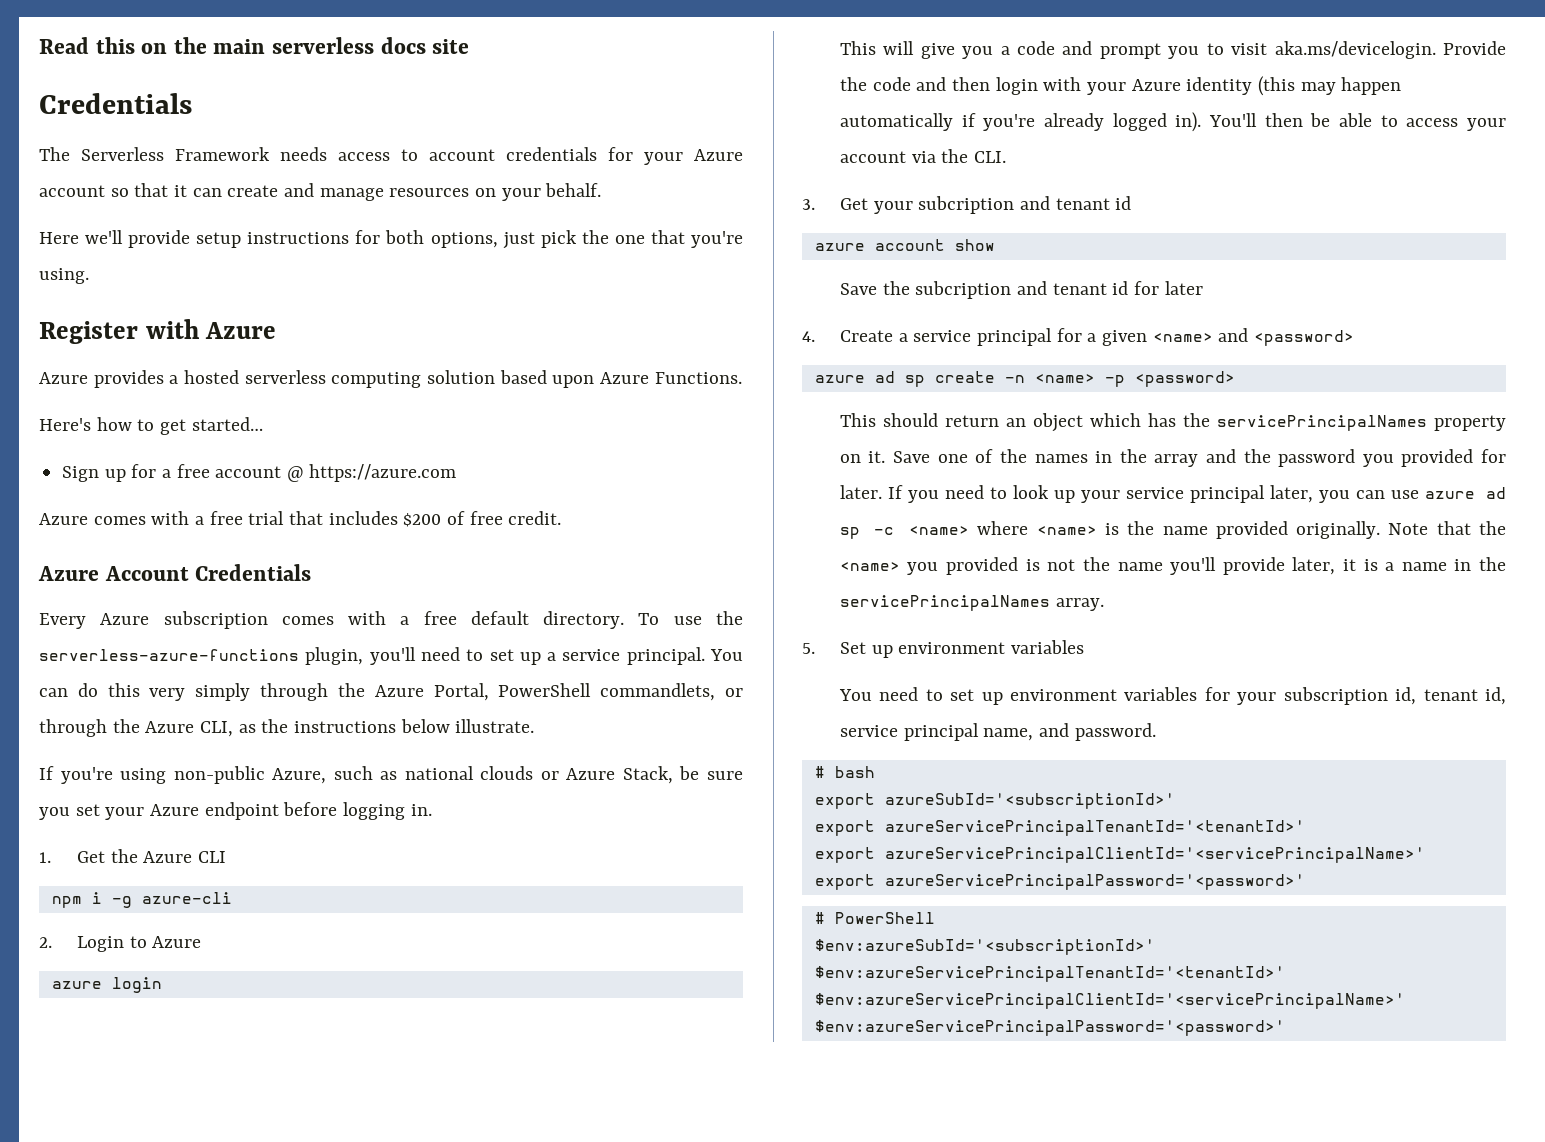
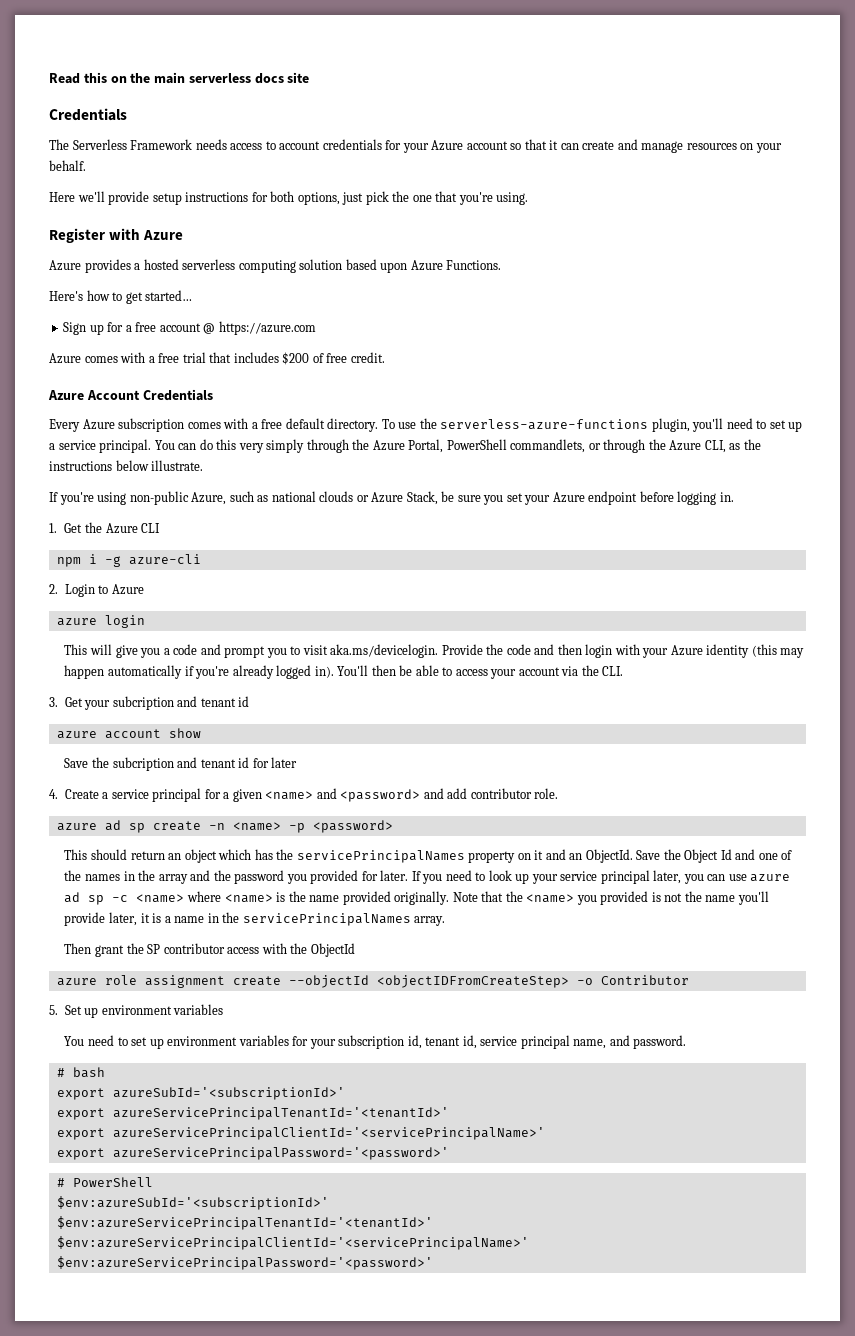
- 4. Create a service principal for a given <name> and <password>
+ 4. Create a service principal for a given <name> and <password> and add contributor role.
- This should return an object which has the servicePrincipalNames property on it. Save one of the names in the array and the password you provided for later.
+ This should return an object which has the servicePrincipalNames property on it and an ObjectId. Save the Object Id and one of the names in the array and the password you provided for later.
+ Then grant the SP contributor access with the ObjectId
+ azure role assignment create --objectId <objectIDFromCreateStep> -o Contributor

